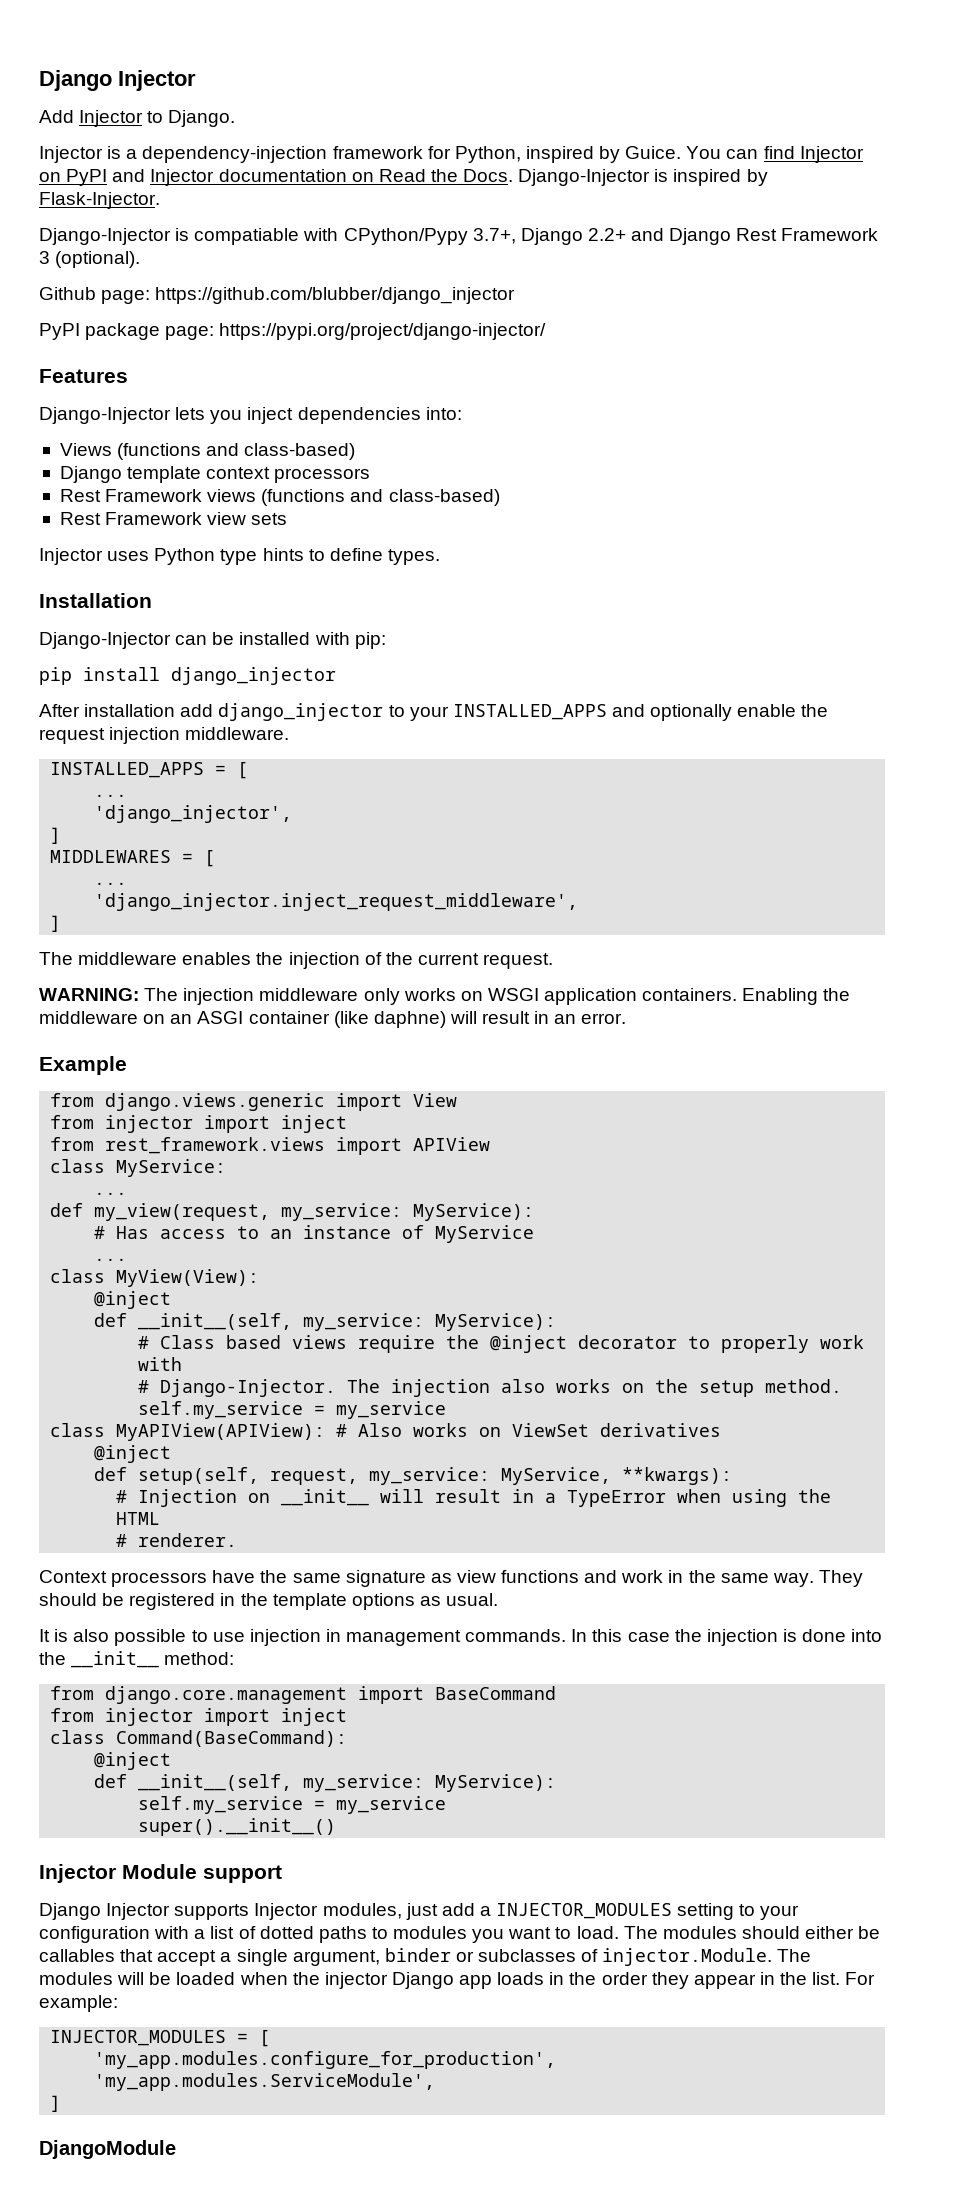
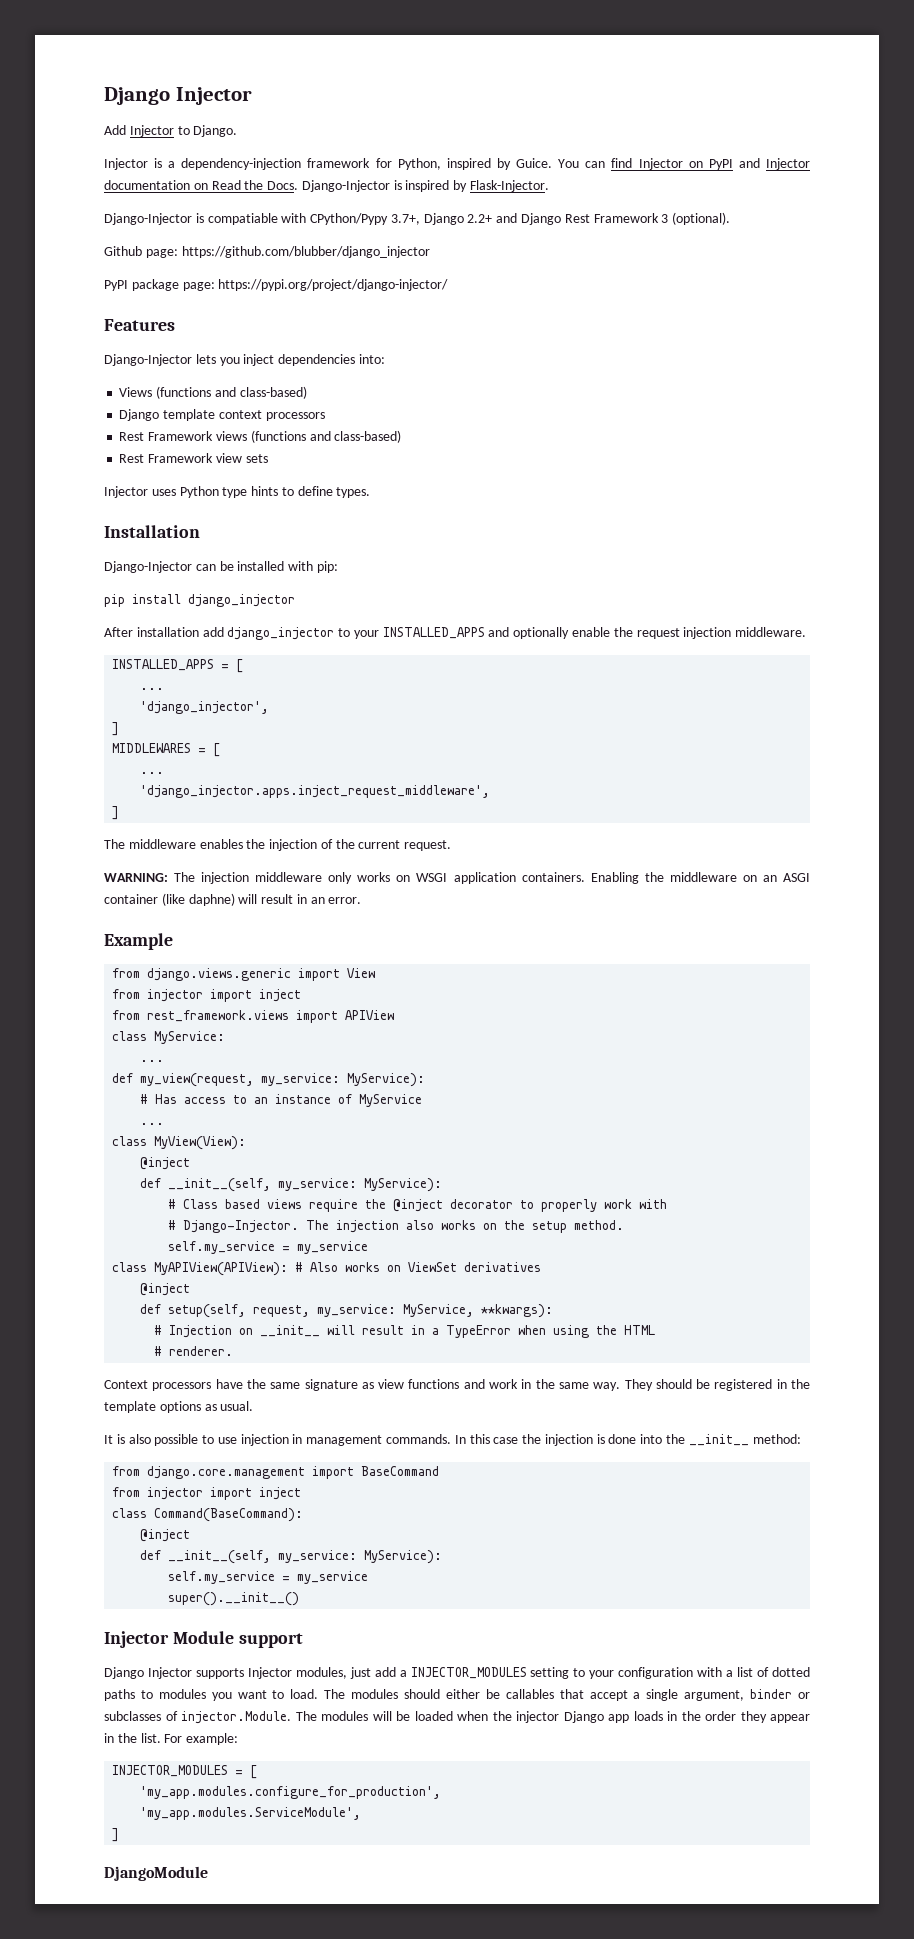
- 'django_injector.inject_request_middleware',
+ 'django_injector.apps.inject_request_middleware',

